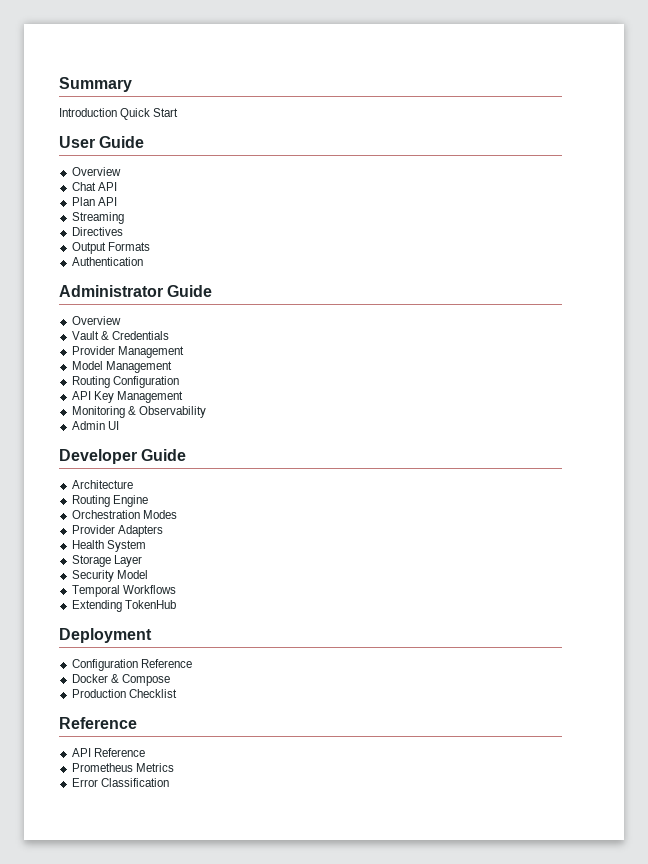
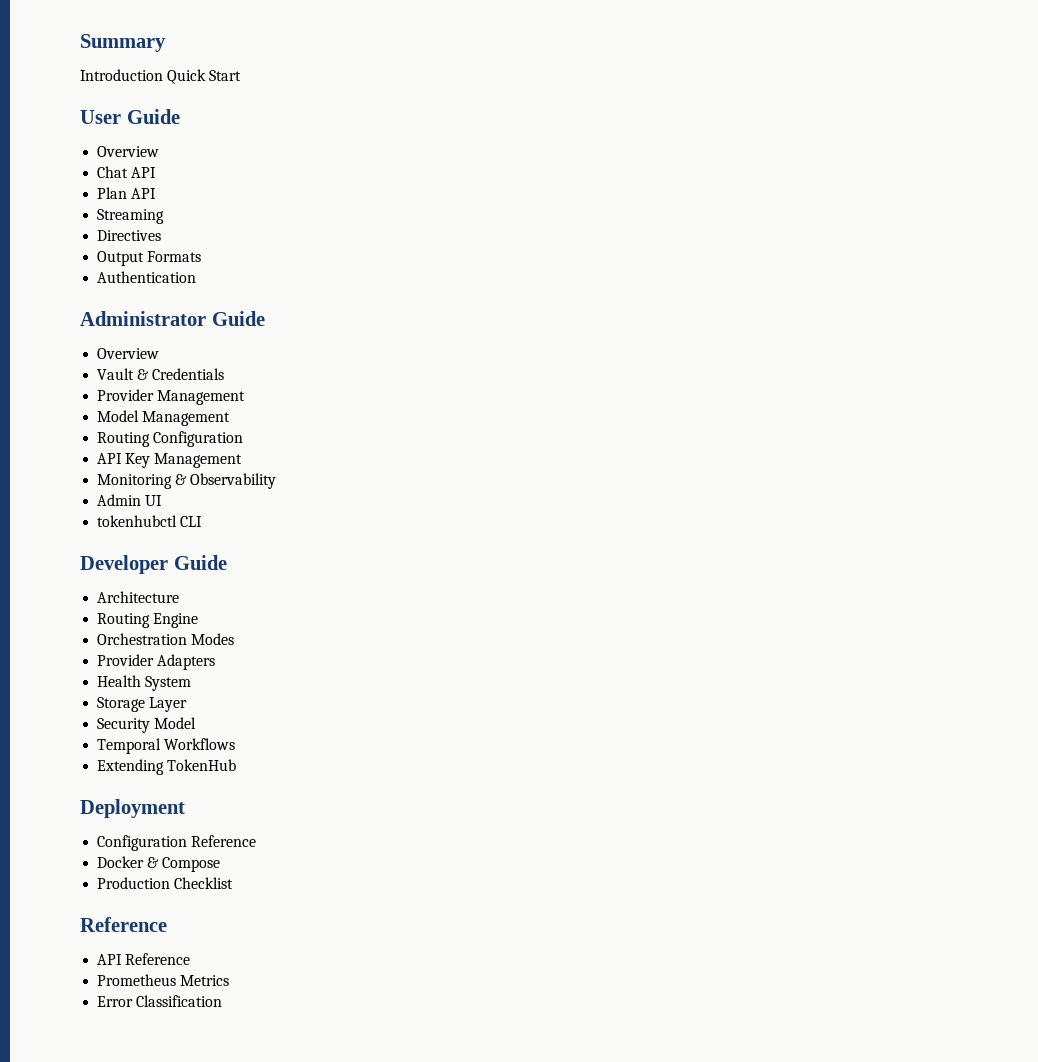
+ tokenhubctl CLI

